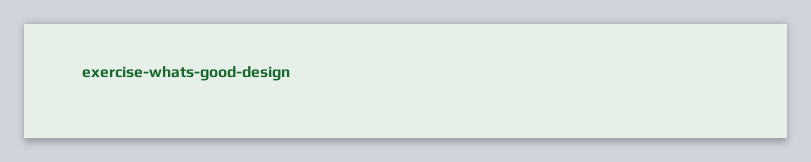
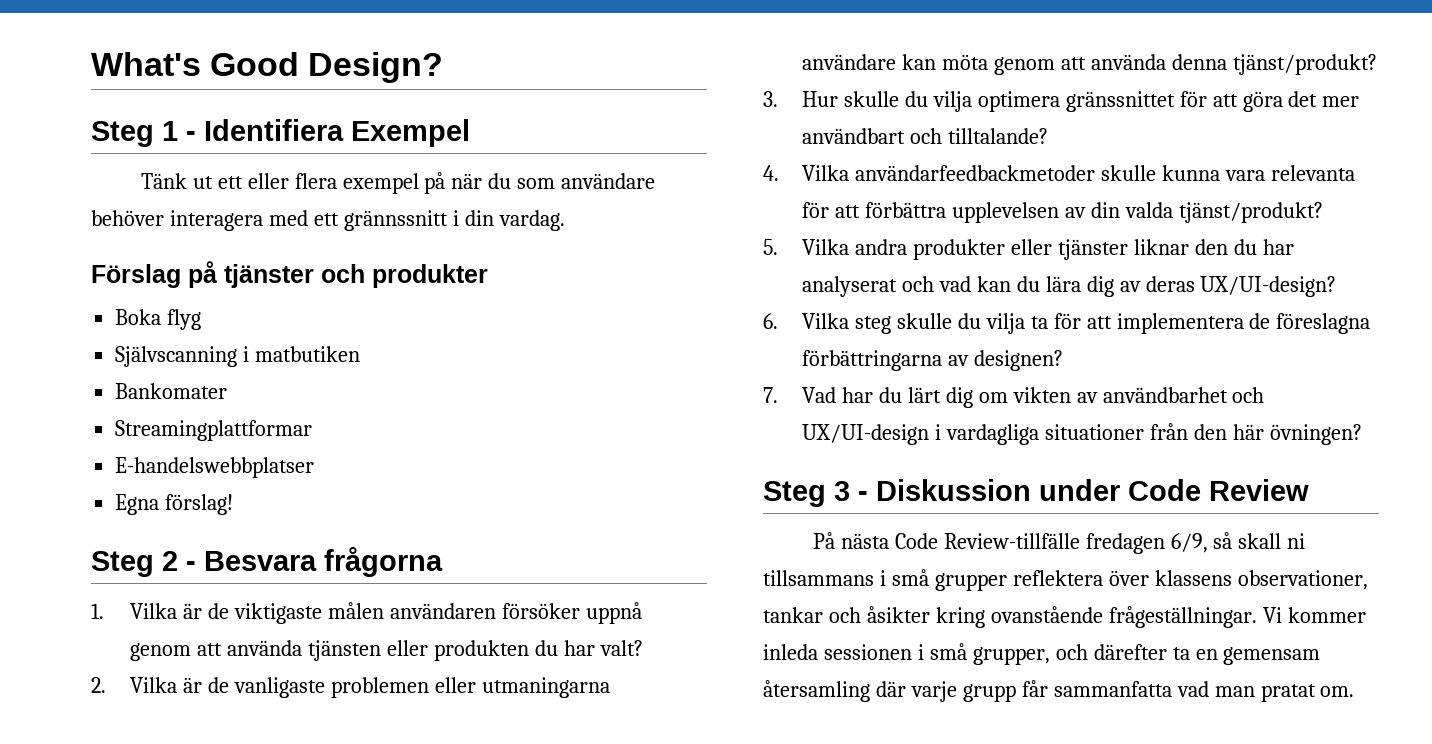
- exercise-whats-good-design
+ What's Good Design?
+ Steg 1 - Identifiera Exempel
+ Tänk ut ett eller flera exempel på när du som användare behöver interagera med ett grännssnitt i din vardag.
+ Förslag på tjänster och produkter
+ Boka flyg
+ Självscanning i matbutiken
+ Bankomater
+ Streamingplattformar
+ E-handelswebbplatser
+ Egna förslag!
+ Steg 2 - Besvara frågorna
+ 1. Vilka är de viktigaste målen användaren försöker uppnå genom att använda tjänsten eller produkten du har valt?
+ 2. Vilka är de vanligaste problemen eller utmaningarna användare kan möta genom att använda denna tjänst/produkt?
+ 3. Hur skulle du vilja optimera gränssnittet för att göra det mer användbart och tilltalande?
+ 4. Vilka användarfeedbackmetoder skulle kunna vara relevanta för att förbättra upplevelsen av din valda tjänst/produkt?
+ 5. Vilka andra produkter eller tjänster liknar den du har analyserat och vad kan du lära dig av deras UX/UI-design?
+ 6. Vilka steg skulle du vilja ta för att implementera de föreslagna förbättringarna av designen?
+ 7. Vad har du lärt dig om vikten av användbarhet och UX/UI-design i vardagliga situationer från den här övningen?
+ Steg 3 - Diskussion under Code Review
+ På nästa Code Review-tillfälle fredagen 6/9, så skall ni tillsammans i små grupper reflektera över klassens observationer, tankar och åsikter kring ovanstående frågeställningar. Vi kommer inleda sessionen i små grupper, och därefter ta en gemensam återsamling där varje grupp får sammanfatta vad man pratat om.

